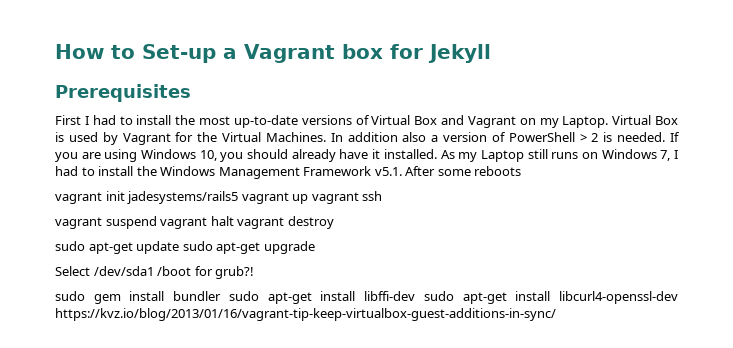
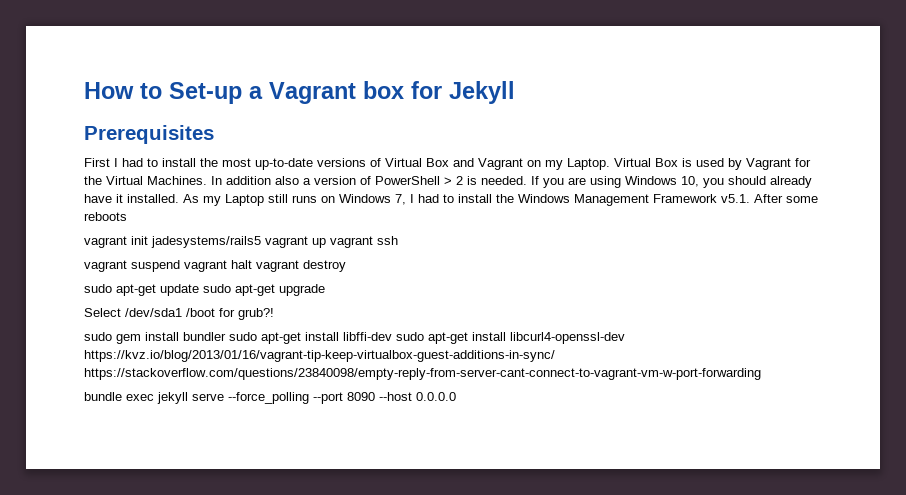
- sudo gem install bundler sudo apt-get install libffi-dev sudo apt-get install libcurl4-openssl-dev https://kvz.io/blog/2013/01/16/vagrant-tip-keep-virtualbox-guest-additions-in-sync/
+ sudo gem install bundler sudo apt-get install libffi-dev sudo apt-get install libcurl4-openssl-dev https://kvz.io/blog/2013/01/16/vagrant-tip-keep-virtualbox-guest-additions-in-sync/ https://stackoverflow.com/questions/23840098/empty-reply-from-server-cant-connect-to-vagrant-vm-w-port-forwarding
+ bundle exec jekyll serve --force_polling --port 8090 --host 0.0.0.0

